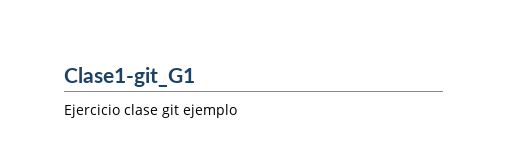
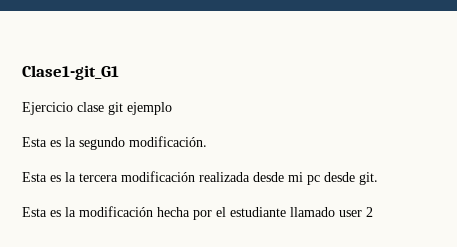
+ Esta es la segundo modificación.
+ Esta es la tercera modificación realizada desde mi pc desde git.
+ Esta es la modificación hecha por el estudiante llamado user 2

